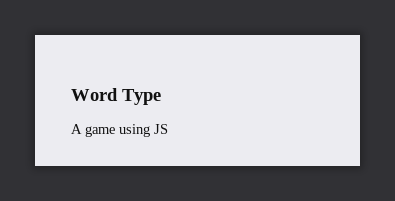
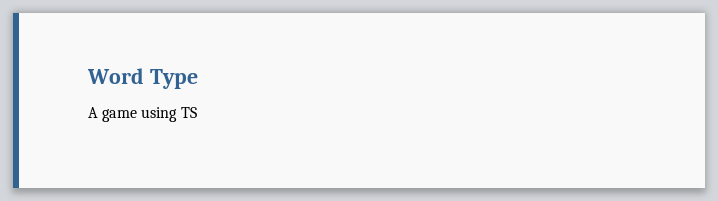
- A game using JS
+ A game using TS

